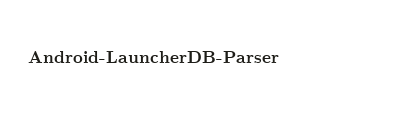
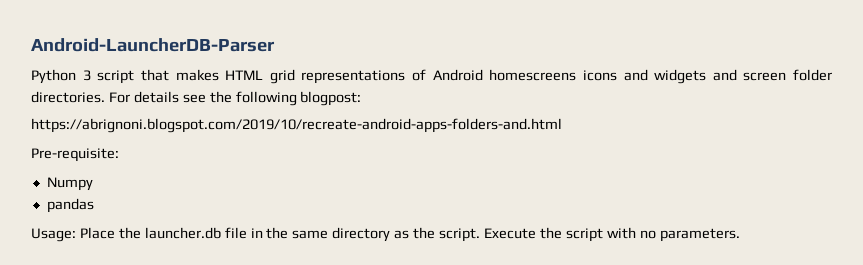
+ Python 3 script that makes HTML grid representations of Android homescreens icons and widgets and screen folder directories. For details see the following blogpost:
+ https://abrignoni.blogspot.com/2019/10/recreate-android-apps-folders-and.html
+ Pre-requisite:
+ Numpy
+ pandas
+ Usage: Place the launcher.db file in the same directory as the script. Execute the script with no parameters.

